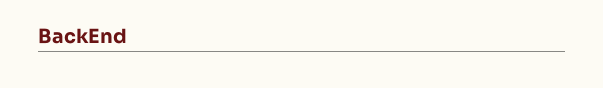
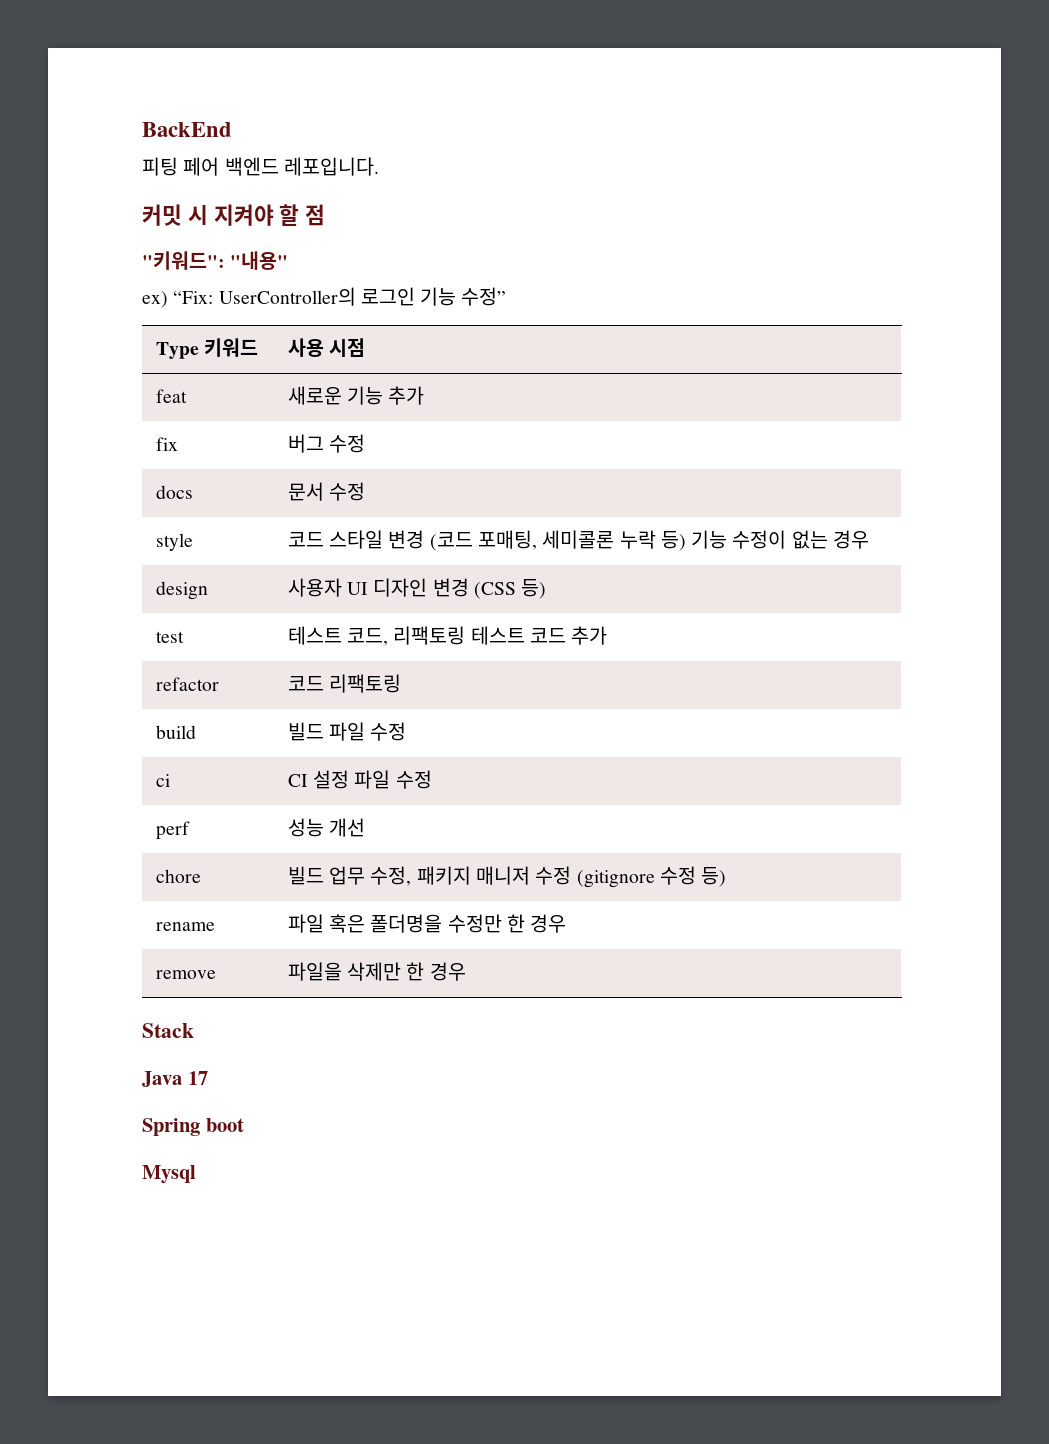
+ 피팅 페어 백엔드 레포입니다.
+ 커밋 시 지켜야 할 점
+ "키워드": "내용"
+ ex) “Fix: UserController의 로그인 기능 수정”
+ Type 키워드 | 사용 시점
+ feat | 새로운 기능 추가
+ fix | 버그 수정
+ docs | 문서 수정
+ style | 코드 스타일 변경 (코드 포매팅, 세미콜론 누락 등) 기능 수정이 없는 경우
+ design | 사용자 UI 디자인 변경 (CSS 등)
+ test | 테스트 코드, 리팩토링 테스트 코드 추가
+ refactor | 코드 리팩토링
+ build | 빌드 파일 수정
+ ci | CI 설정 파일 수정
+ perf | 성능 개선
+ chore | 빌드 업무 수정, 패키지 매니저 수정 (gitignore 수정 등)
+ rename | 파일 혹은 폴더명을 수정만 한 경우
+ remove | 파일을 삭제만 한 경우
+ Stack
+ Java 17
+ Spring boot
+ Mysql

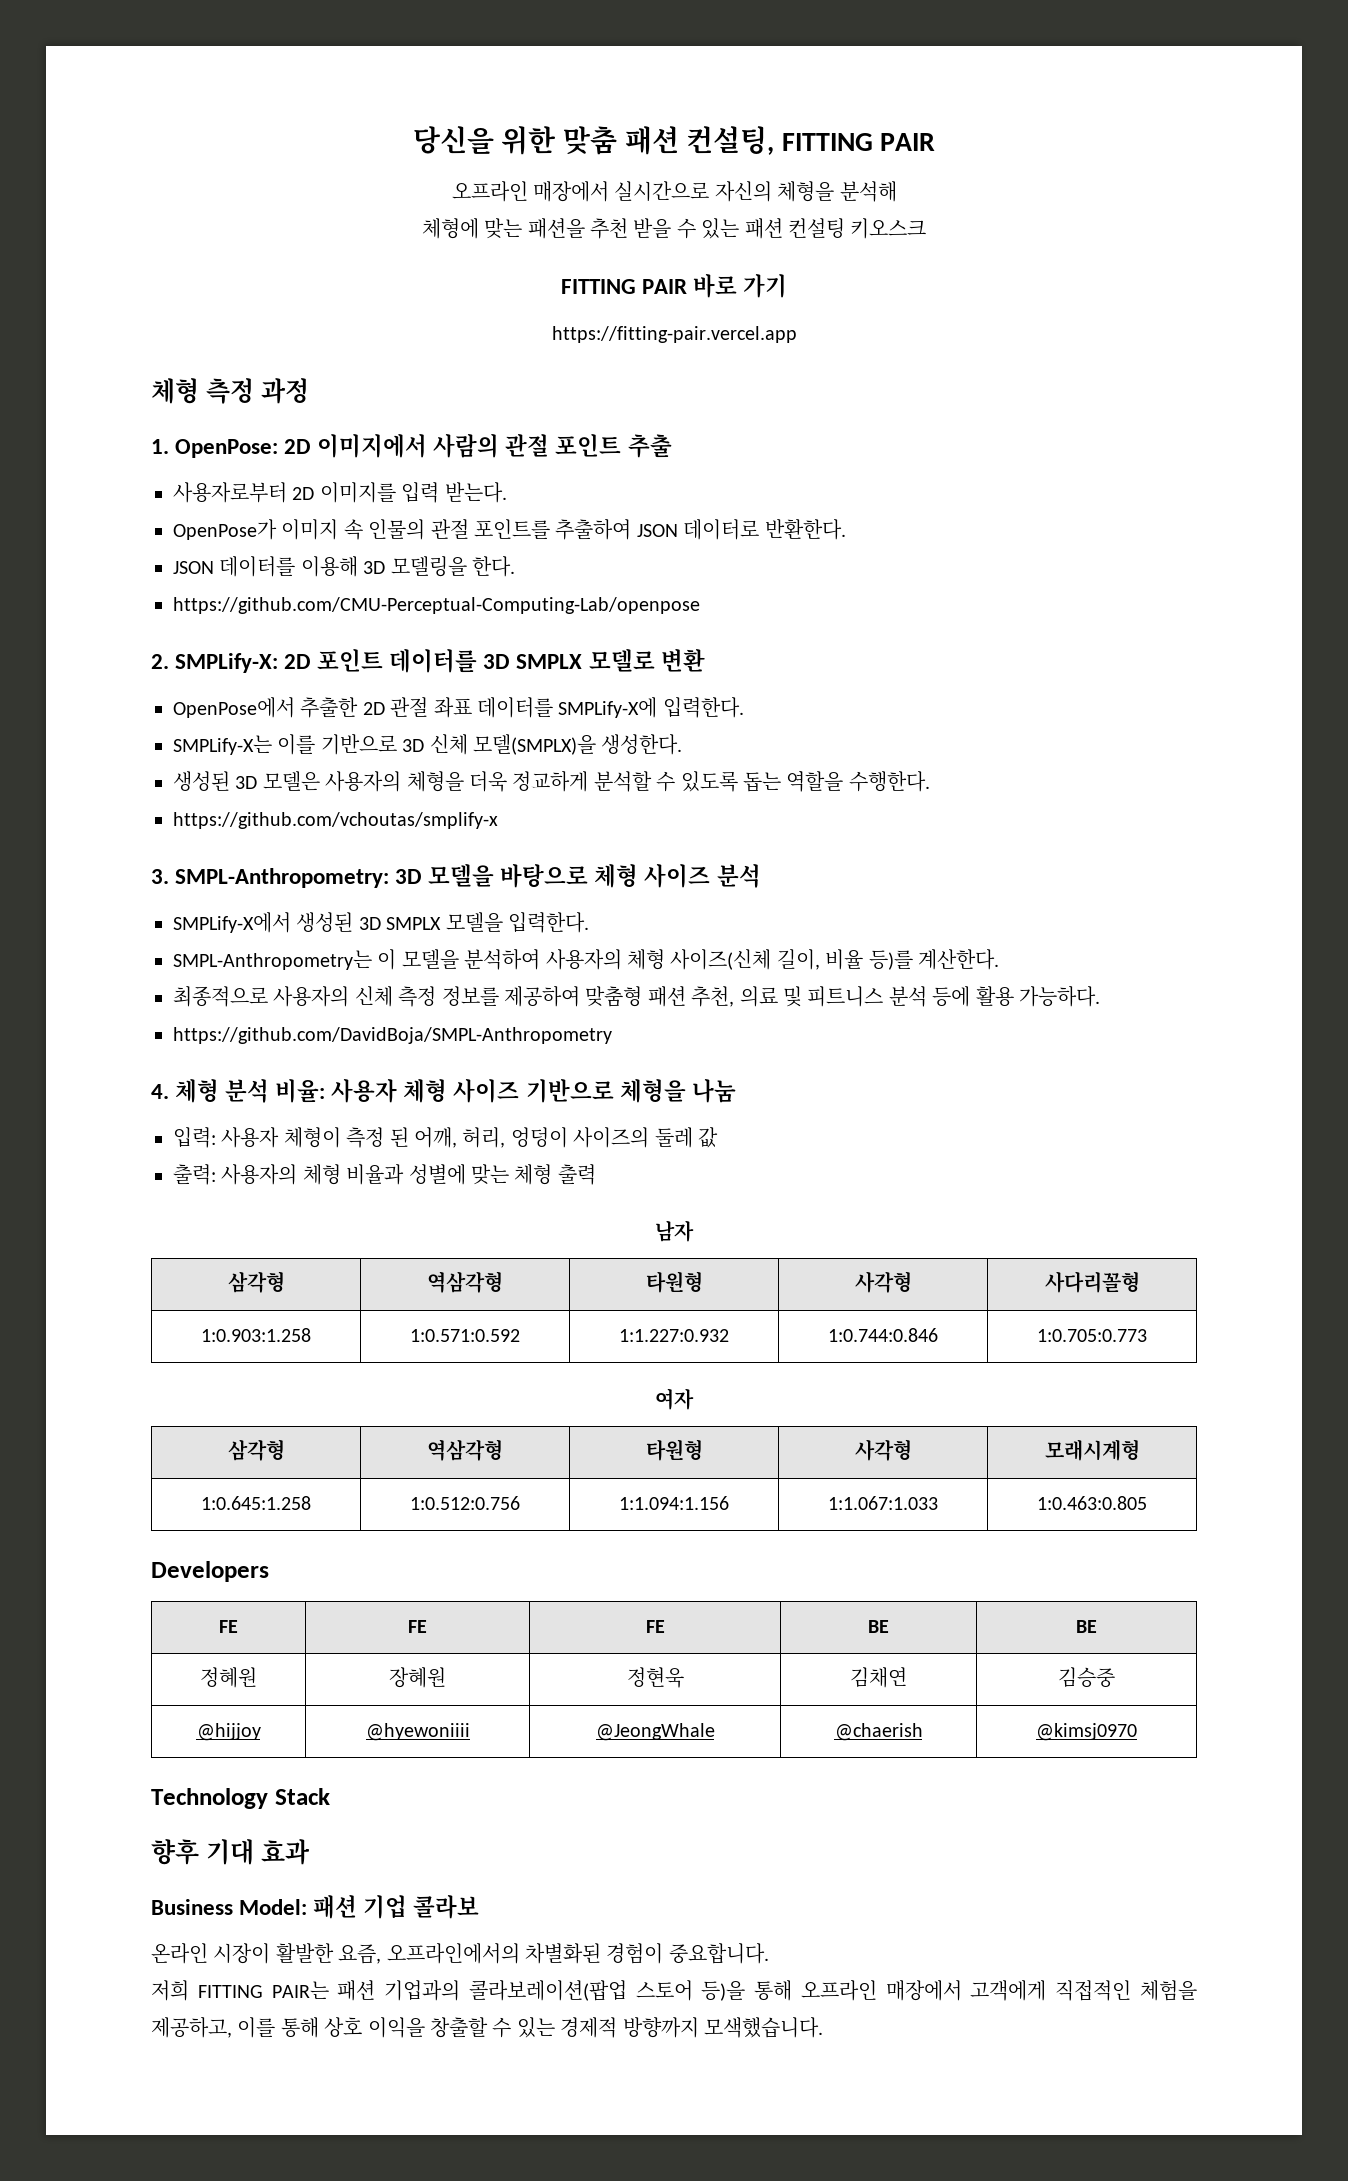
- BackEnd
- 피팅 페어 백엔드 레포입니다.
- 커밋 시 지켜야 할 점
- "키워드": "내용"
- ex) “Fix: UserController의 로그인 기능 수정”
- Type 키워드 | 사용 시점
- feat | 새로운 기능 추가
- fix | 버그 수정
- docs | 문서 수정
- style | 코드 스타일 변경 (코드 포매팅, 세미콜론 누락 등) 기능 수정이 없는 경우
- design | 사용자 UI 디자인 변경 (CSS 등)
- test | 테스트 코드, 리팩토링 테스트 코드 추가
- refactor | 코드 리팩토링
- build | 빌드 파일 수정
- ci | CI 설정 파일 수정
- perf | 성능 개선
- chore | 빌드 업무 수정, 패키지 매니저 수정 (gitignore 수정 등)
- rename | 파일 혹은 폴더명을 수정만 한 경우
- remove | 파일을 삭제만 한 경우
- Stack
- Java 17
- Spring boot
- Mysql
+ 당신을 위한 맞춤 패션 컨설팅, FITTING PAIR
+ 오프라인 매장에서 실시간으로 자신의 체형을 분석해
+ 체형에 맞는 패션을 추천 받을 수 있는 패션 컨설팅 키오스크
+ FITTING PAIR 바로 가기
+ https://fitting-pair.vercel.app
+ 체형 측정 과정
+ 1. OpenPose: 2D 이미지에서 사람의 관절 포인트 추출
+ 사용자로부터 2D 이미지를 입력 받는다.
+ OpenPose가 이미지 속 인물의 관절 포인트를 추출하여 JSON 데이터로 반환한다.
+ JSON 데이터를 이용해 3D 모델링을 한다.
+ https://github.com/CMU-Perceptual-Computing-Lab/openpose
+ 2. SMPLify-X: 2D 포인트 데이터를 3D SMPLX 모델로 변환
+ OpenPose에서 추출한 2D 관절 좌표 데이터를 SMPLify-X에 입력한다.
+ SMPLify-X는 이를 기반으로 3D 신체 모델(SMPLX)을 생성한다.
+ 생성된 3D 모델은 사용자의 체형을 더욱 정교하게 분석할 수 있도록 돕는 역할을 수행한다.
+ https://github.com/vchoutas/smplify-x
+ 3. SMPL-Anthropometry: 3D 모델을 바탕으로 체형 사이즈 분석
+ SMPLify-X에서 생성된 3D SMPLX 모델을 입력한다.
+ SMPL-Anthropometry는 이 모델을 분석하여 사용자의 체형 사이즈(신체 길이, 비율 등)를 계산한다.
+ 최종적으로 사용자의 신체 측정 정보를 제공하여 맞춤형 패션 추천, 의료 및 피트니스 분석 등에 활용 가능하다.
+ https://github.com/DavidBoja/SMPL-Anthropometry
+ 4. 체형 분석 비율: 사용자 체형 사이즈 기반으로 체형을 나눔
+ 입력: 사용자 체형이 측정 된 어깨, 허리, 엉덩이 사이즈의 둘레 값
+ 출력: 사용자의 체형 비율과 성별에 맞는 체형 출력
+ 남자
+ 삼각형 | 역삼각형 | 타원형 | 사각형 | 사다리꼴형
+ 1:0.903:1.258 | 1:0.571:0.592 | 1:1.227:0.932 | 1:0.744:0.846 | 1:0.705:0.773
+ 여자
+ 삼각형 | 역삼각형 | 타원형 | 사각형 | 모래시계형
+ 1:0.645:1.258 | 1:0.512:0.756 | 1:1.094:1.156 | 1:1.067:1.033 | 1:0.463:0.805
+ Developers
+ FE | FE | FE | BE | BE
+ 정혜원 | 장혜원 | 정현욱 | 김채연 | 김승중
+ @hijjoy | @hyewoniiii | @JeongWhale | @chaerish | @kimsj0970
+ Technology Stack
+ 향후 기대 효과
+ Business Model: 패션 기업 콜라보
+ 온라인 시장이 활발한 요즘, 오프라인에서의 차별화된 경험이 중요합니다.
+ 저희 FITTING PAIR는 패션 기업과의 콜라보레이션(팝업 스토어 등)을 통해 오프라인 매장에서 고객에게 직접적인 체험을 제공하고, 이를 통해 상호 이익을 창출할 수 있는 경제적 방향까지 모색했습니다.

